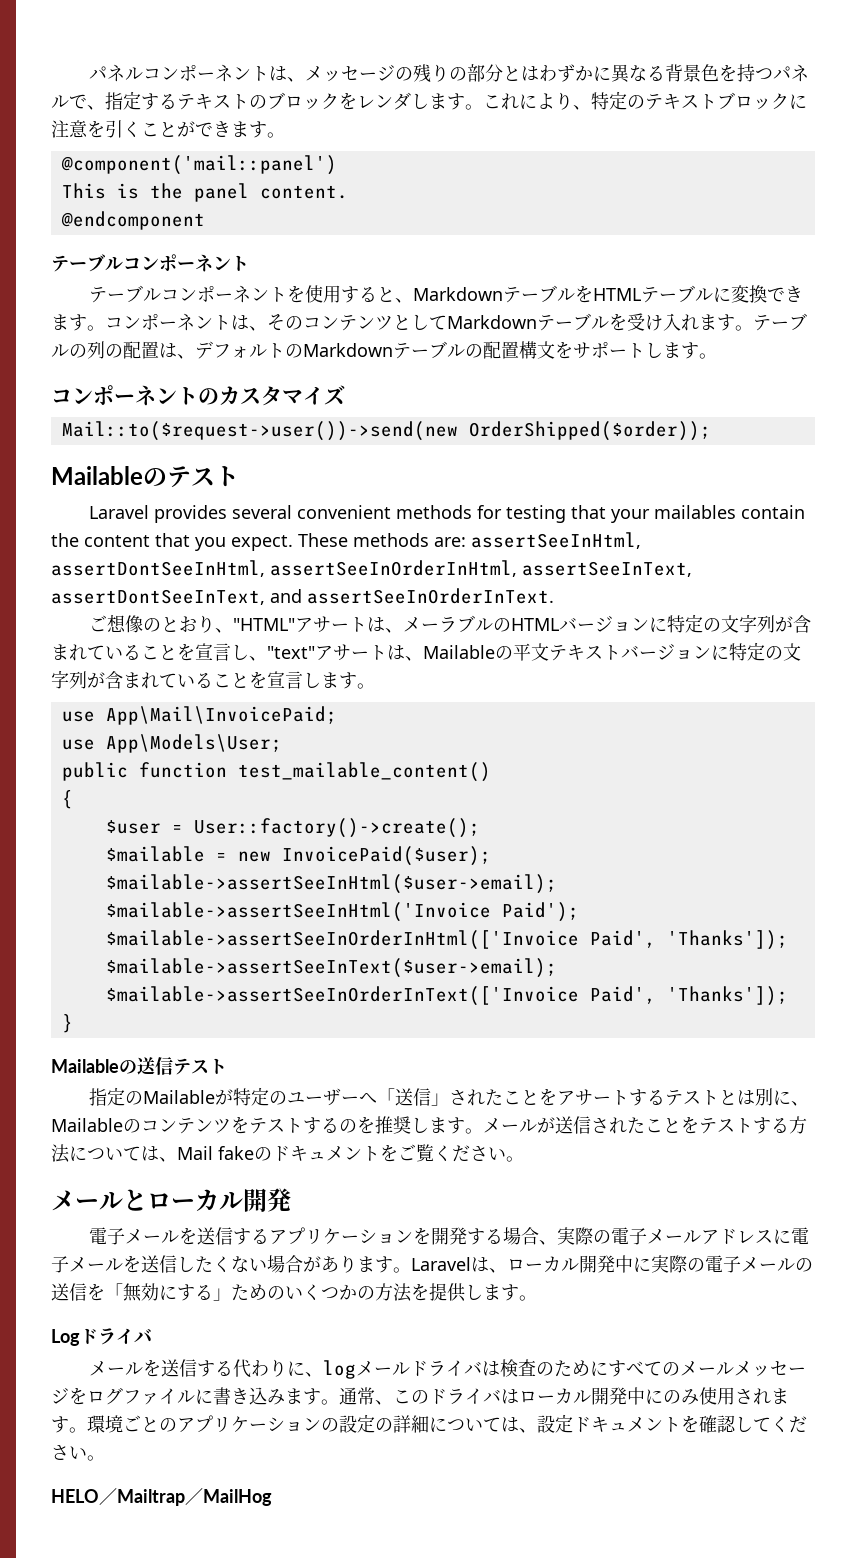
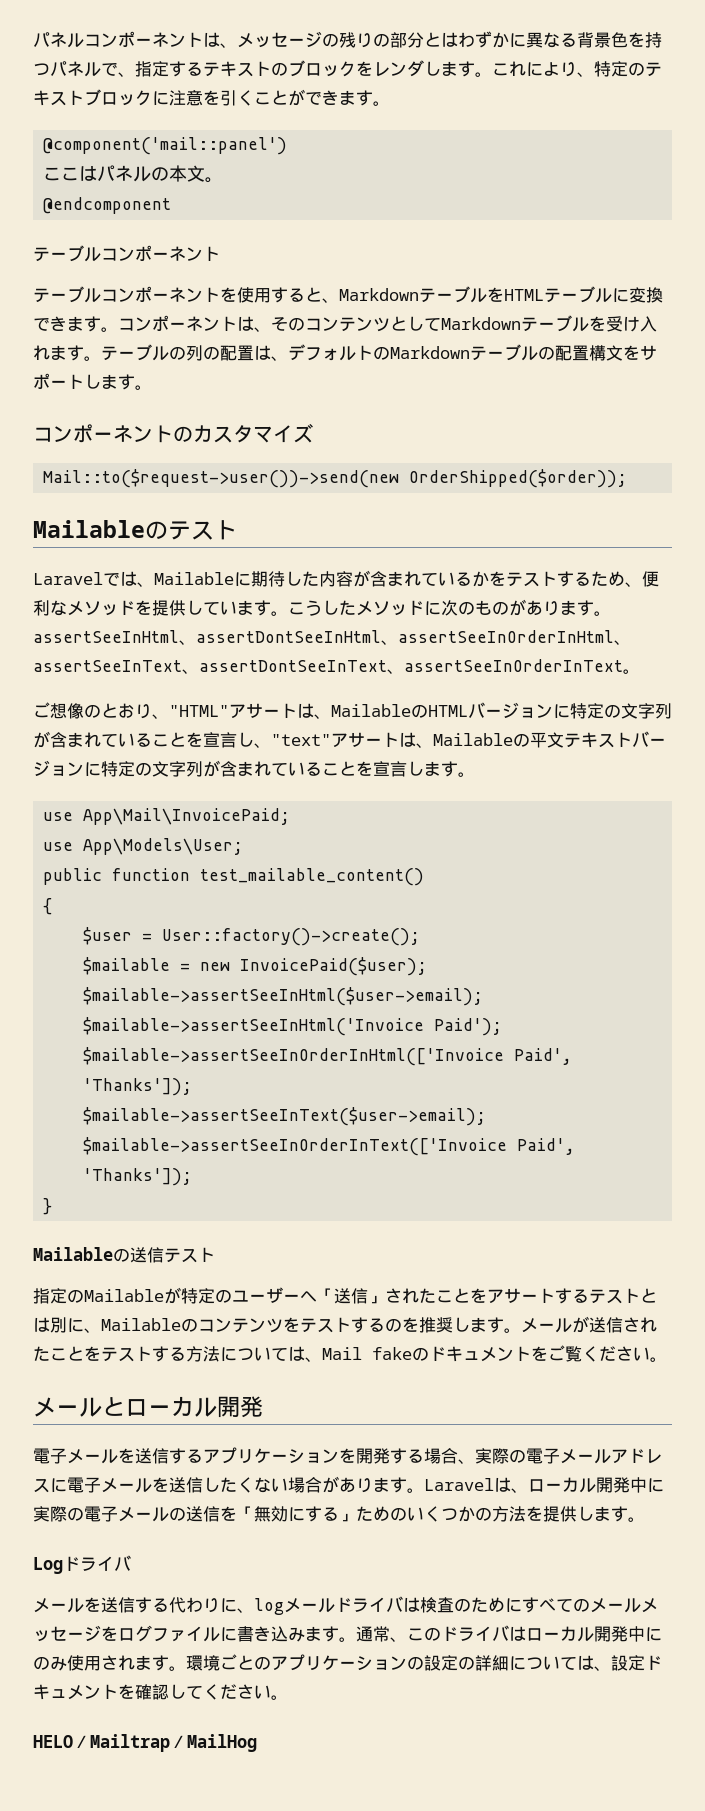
- This is the panel content.
+ ここはパネルの本文。
- Laravel provides several convenient methods for testing that your mailables contain the content that you expect. These methods are: assertSeeInHtml, assertDontSeeInHtml, assertSeeInOrderInHtml, assertSeeInText, assertDontSeeInText, and assertSeeInOrderInText.
+ Laravelでは、Mailableに期待した内容が含まれているかをテストするため、便利なメソッドを提供しています。こうしたメソッドに次のものがあります。assertSeeInHtml、assertDontSeeInHtml、assertSeeInOrderInHtml、assertSeeInText、assertDontSeeInText、assertSeeInOrderInText。
- ご想像のとおり、"HTML"アサートは、メーラブルのHTMLバージョンに特定の文字列が含まれていることを宣言し、"text"アサートは、Mailableの平文テキストバージョンに特定の文字列が含まれていることを宣言します。
+ ご想像のとおり、"HTML"アサートは、MailableのHTMLバージョンに特定の文字列が含まれていることを宣言し、"text"アサートは、Mailableの平文テキストバージョンに特定の文字列が含まれていることを宣言します。

